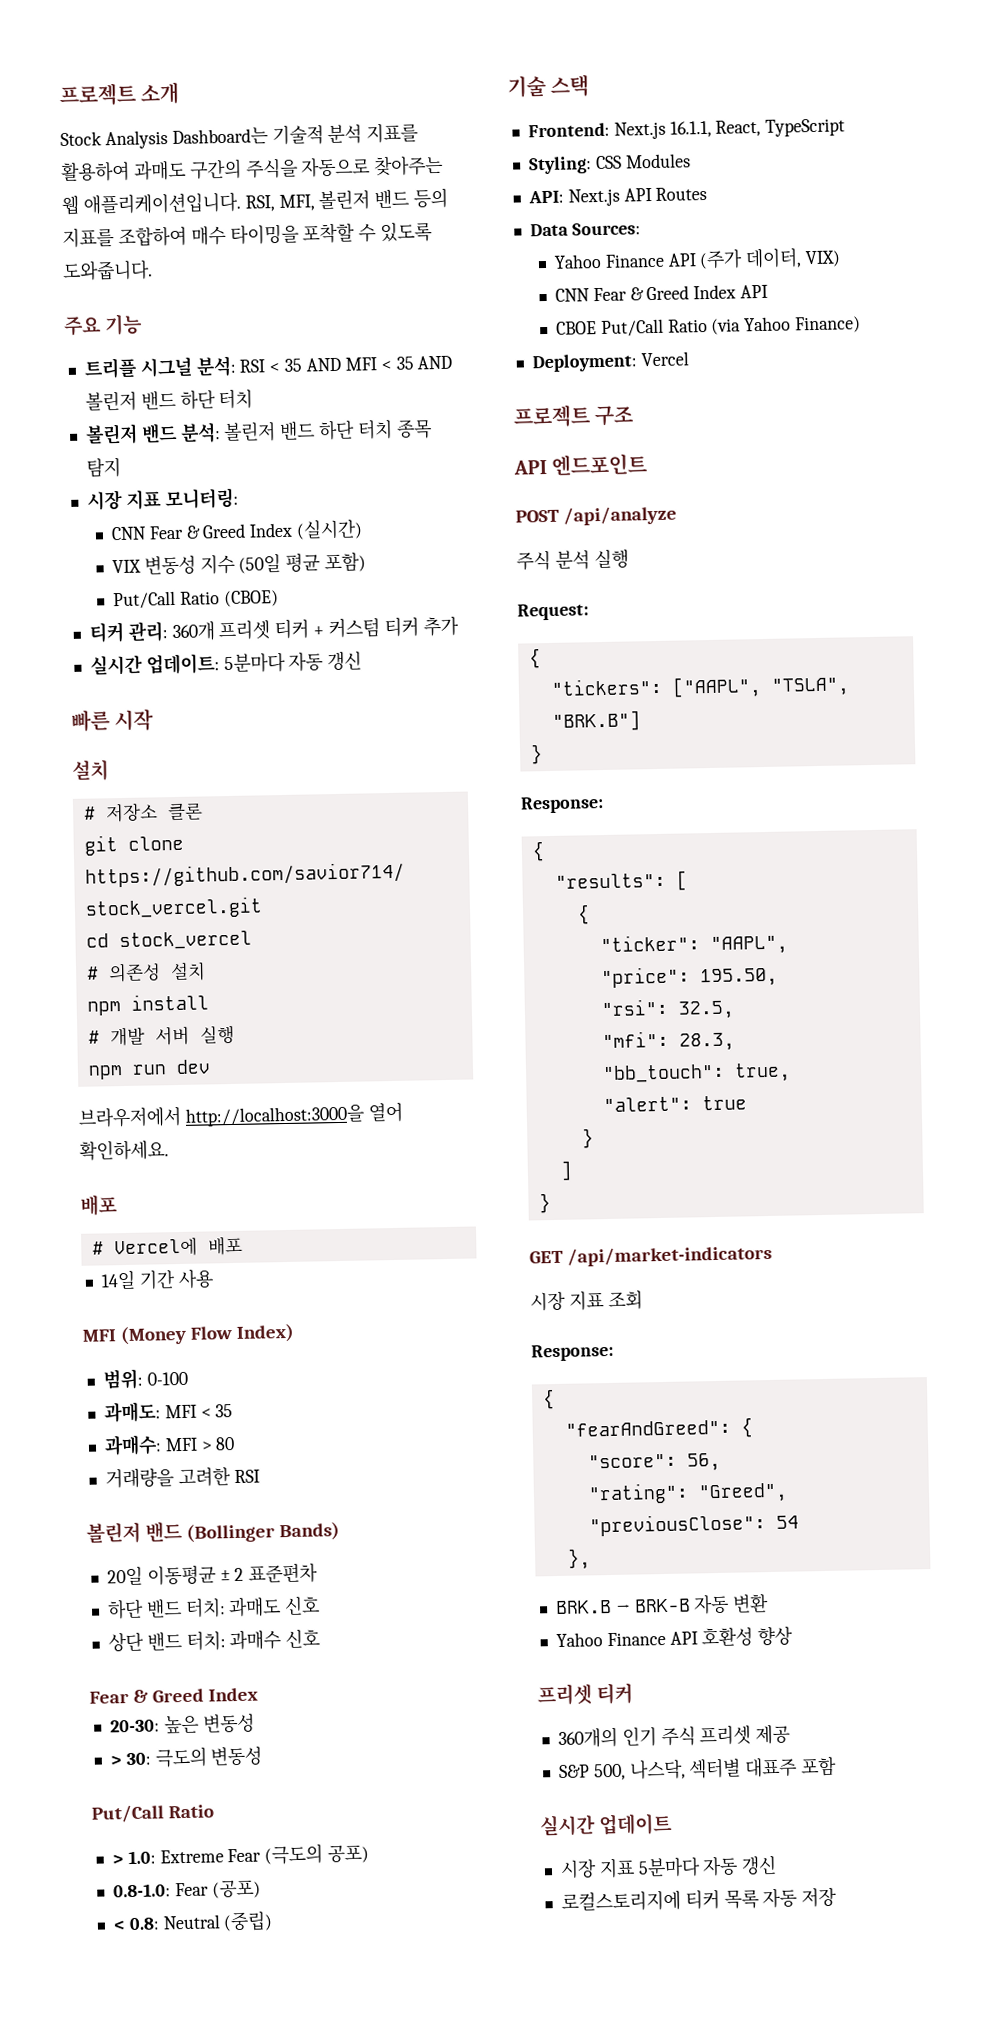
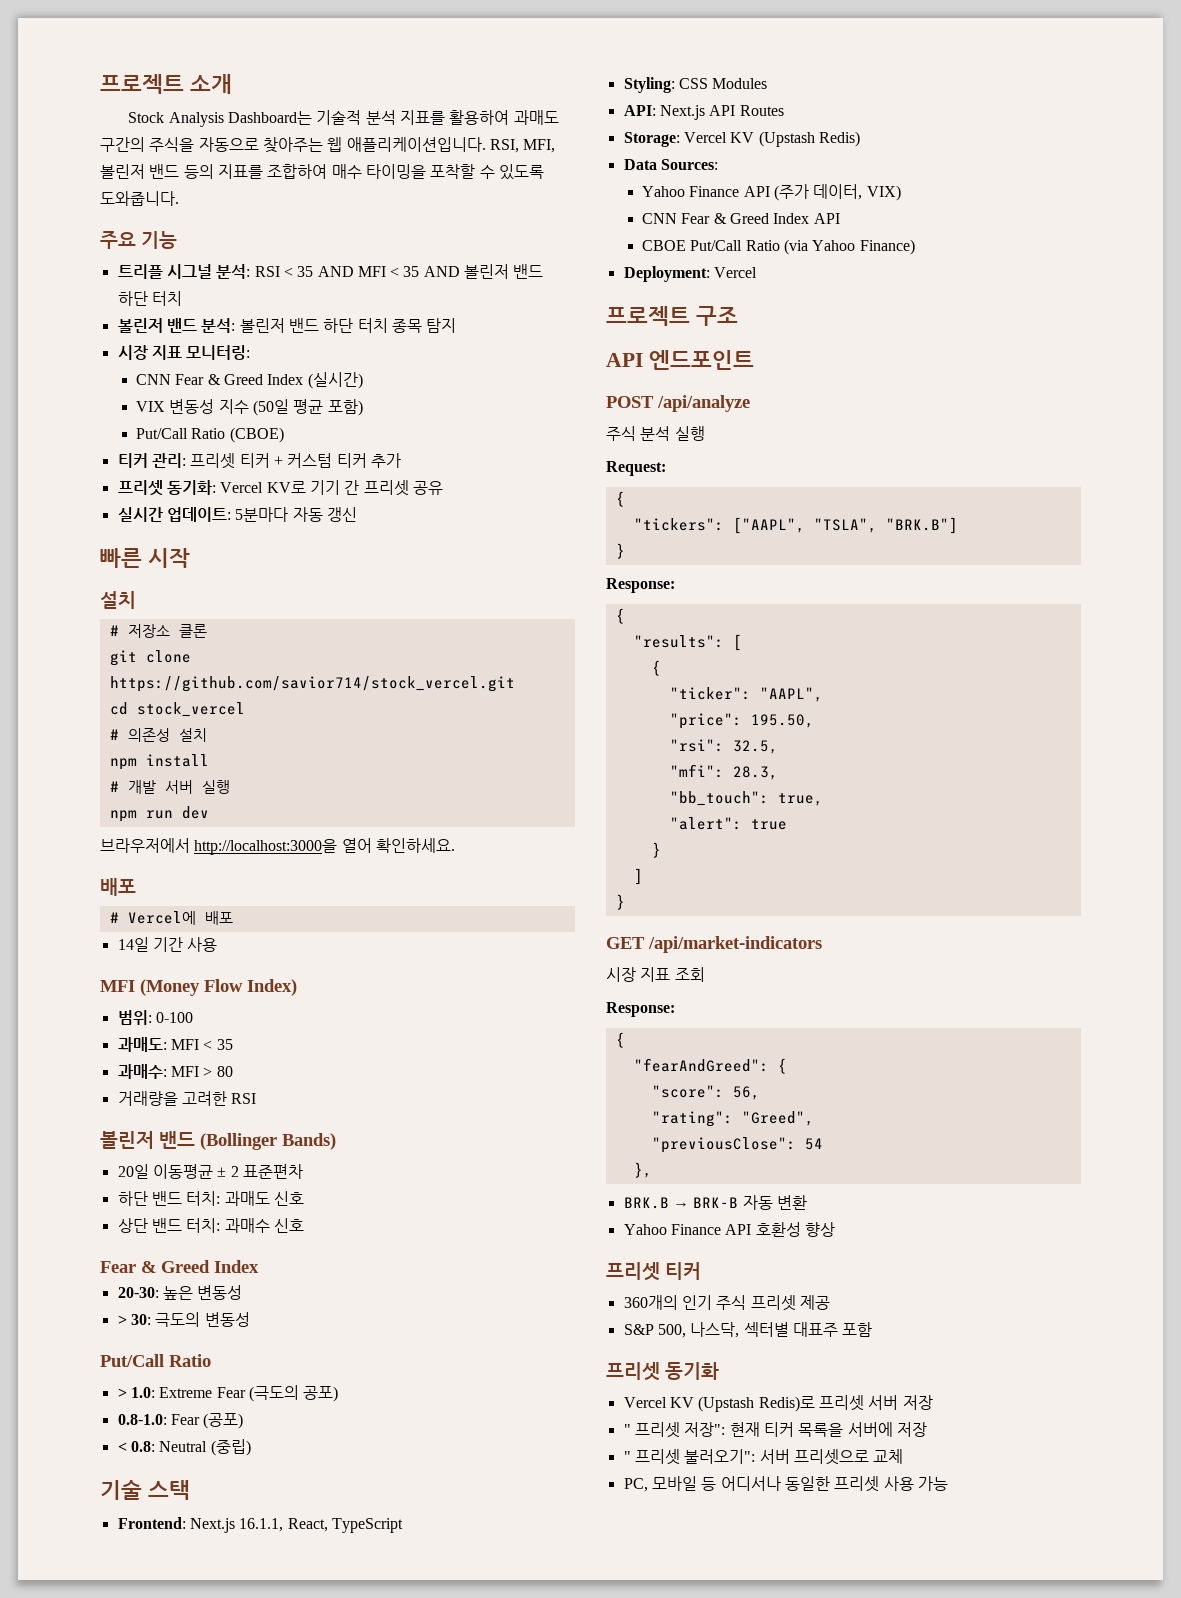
- 티커 관리: 360개 프리셋 티커 + 커스텀 티커 추가
+ 티커 관리: 프리셋 티커 + 커스텀 티커 추가
+ 프리셋 동기화: Vercel KV로 기기 간 프리셋 공유
+ Storage: Vercel KV (Upstash Redis)
- 실시간 업데이트
- 시장 지표 5분마다 자동 갱신
- 로컬스토리지에 티커 목록 자동 저장
+ 프리셋 동기화
+ Vercel KV (Upstash Redis)로 프리셋 서버 저장
+ " 프리셋 저장": 현재 티커 목록을 서버에 저장
+ " 프리셋 불러오기": 서버 프리셋으로 교체
+ PC, 모바일 등 어디서나 동일한 프리셋 사용 가능

